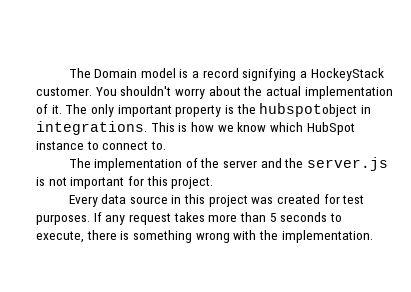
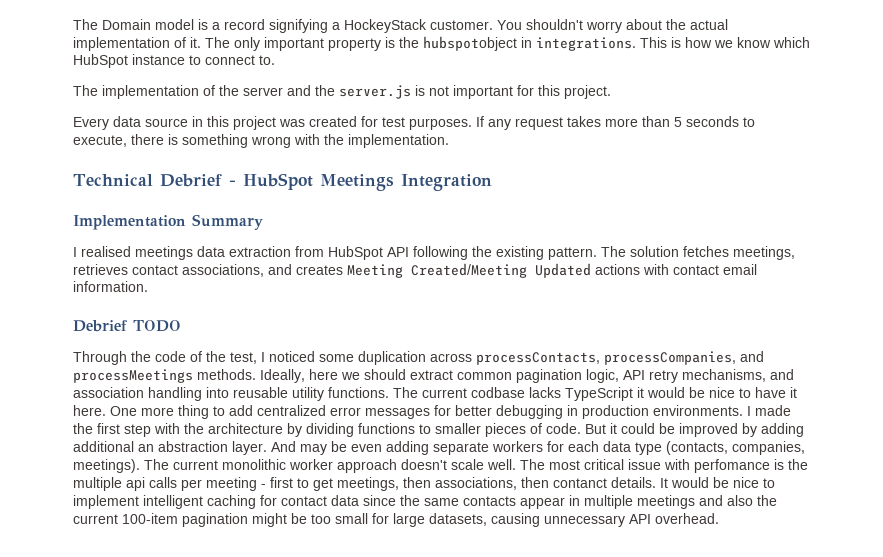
+ Technical Debrief - HubSpot Meetings Integration
+ Implementation Summary
+ I realised meetings data extraction from HubSpot API following the existing pattern. The solution fetches meetings, retrieves contact associations, and creates Meeting Created/Meeting Updated actions with contact email information.
+ Debrief TODO
+ Through the code of the test, I noticed some duplication across processContacts, processCompanies, and processMeetings methods. Ideally, here we should extract common pagination logic, API retry mechanisms, and association handling into reusable utility functions. The current codbase lacks TypeScript it would be nice to have it here. One more thing to add centralized error messages for better debugging in production environments. I made the first step with the architecture by dividing functions to smaller pieces of code. But it could be improved by adding additional an abstraction layer. And may be even adding separate workers for each data type (contacts, companies, meetings). The current monolithic worker approach doesn't scale well. The most critical issue with perfomance is the multiple api calls per meeting - first to get meetings, then associations, then contanct details. It would be nice to implement intelligent caching for contact data since the same contacts appear in multiple meetings and also the current 100-item pagination might be too small for large datasets, causing unnecessary API overhead.

